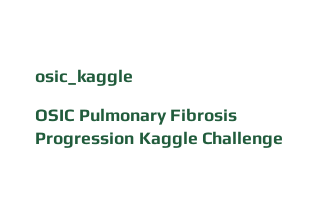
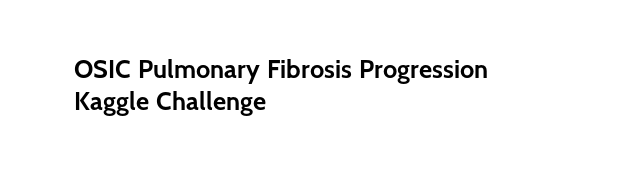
- osic_kaggle

